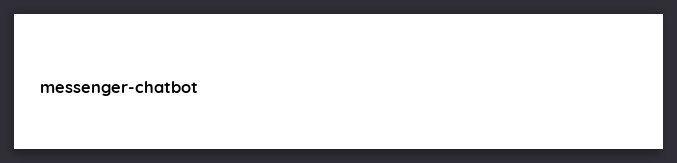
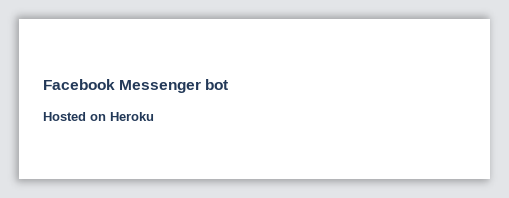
- messenger-chatbot
+ Facebook Messenger bot
+ Hosted on Heroku

